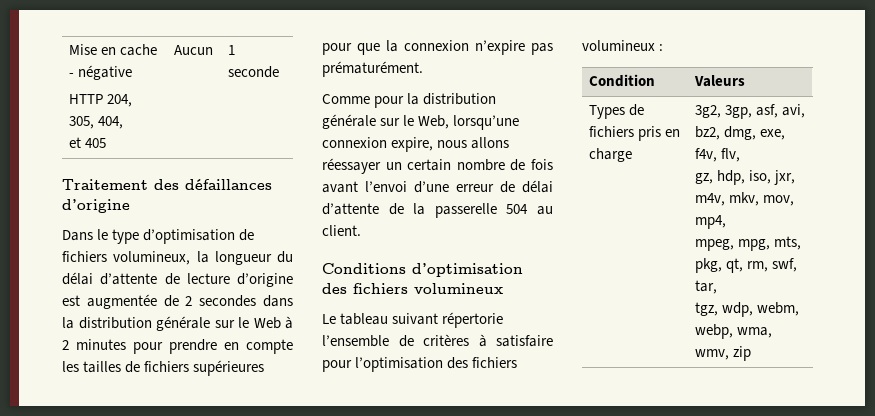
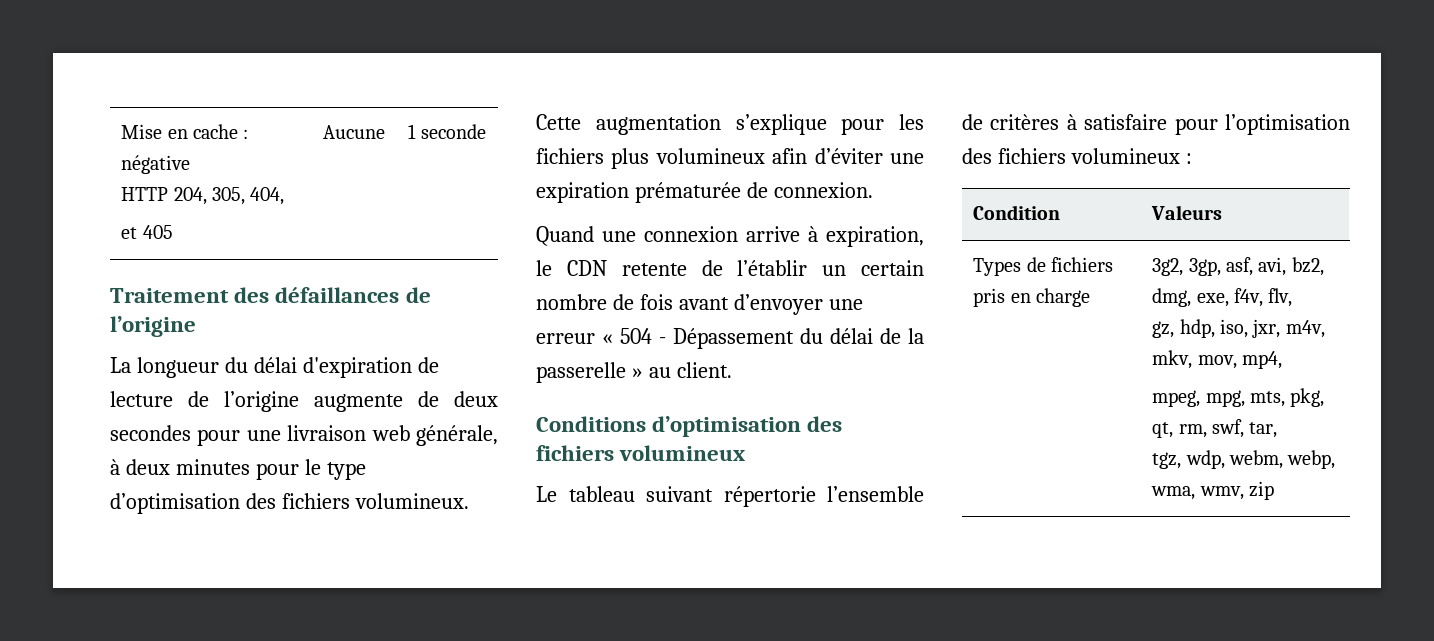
- Mise en cache - négative
+ Mise en cache : négative
  HTTP 204, 305, 404,
- et 405 | Aucun | 1 seconde
+ et 405 | Aucune | 1 seconde
- Traitement des défaillances d’origine
- Dans le type d’optimisation de fichiers volumineux, la longueur du délai d’attente de lecture d’origine est augmentée de 2 secondes dans la distribution générale sur le Web à 2 minutes pour prendre en compte les tailles de fichiers supérieures pour que la connexion n’expire pas prématurément.
- Comme pour la distribution générale sur le Web, lorsqu’une connexion expire, nous allons réessayer un certain nombre de fois avant l’envoi d’une erreur de délai d’attente de la passerelle 504 au client.
+ Traitement des défaillances de l’origine
+ La longueur du délai d'expiration de lecture de l’origine augmente de deux secondes pour une livraison web générale, à deux minutes pour le type d’optimisation des fichiers volumineux. Cette augmentation s’explique pour les fichiers plus volumineux afin d’éviter une expiration prématurée de connexion.
+ Quand une connexion arrive à expiration, le CDN retente de l’établir un certain nombre de fois avant d’envoyer une erreur « 504 - Dépassement du délai de la passerelle » au client.

